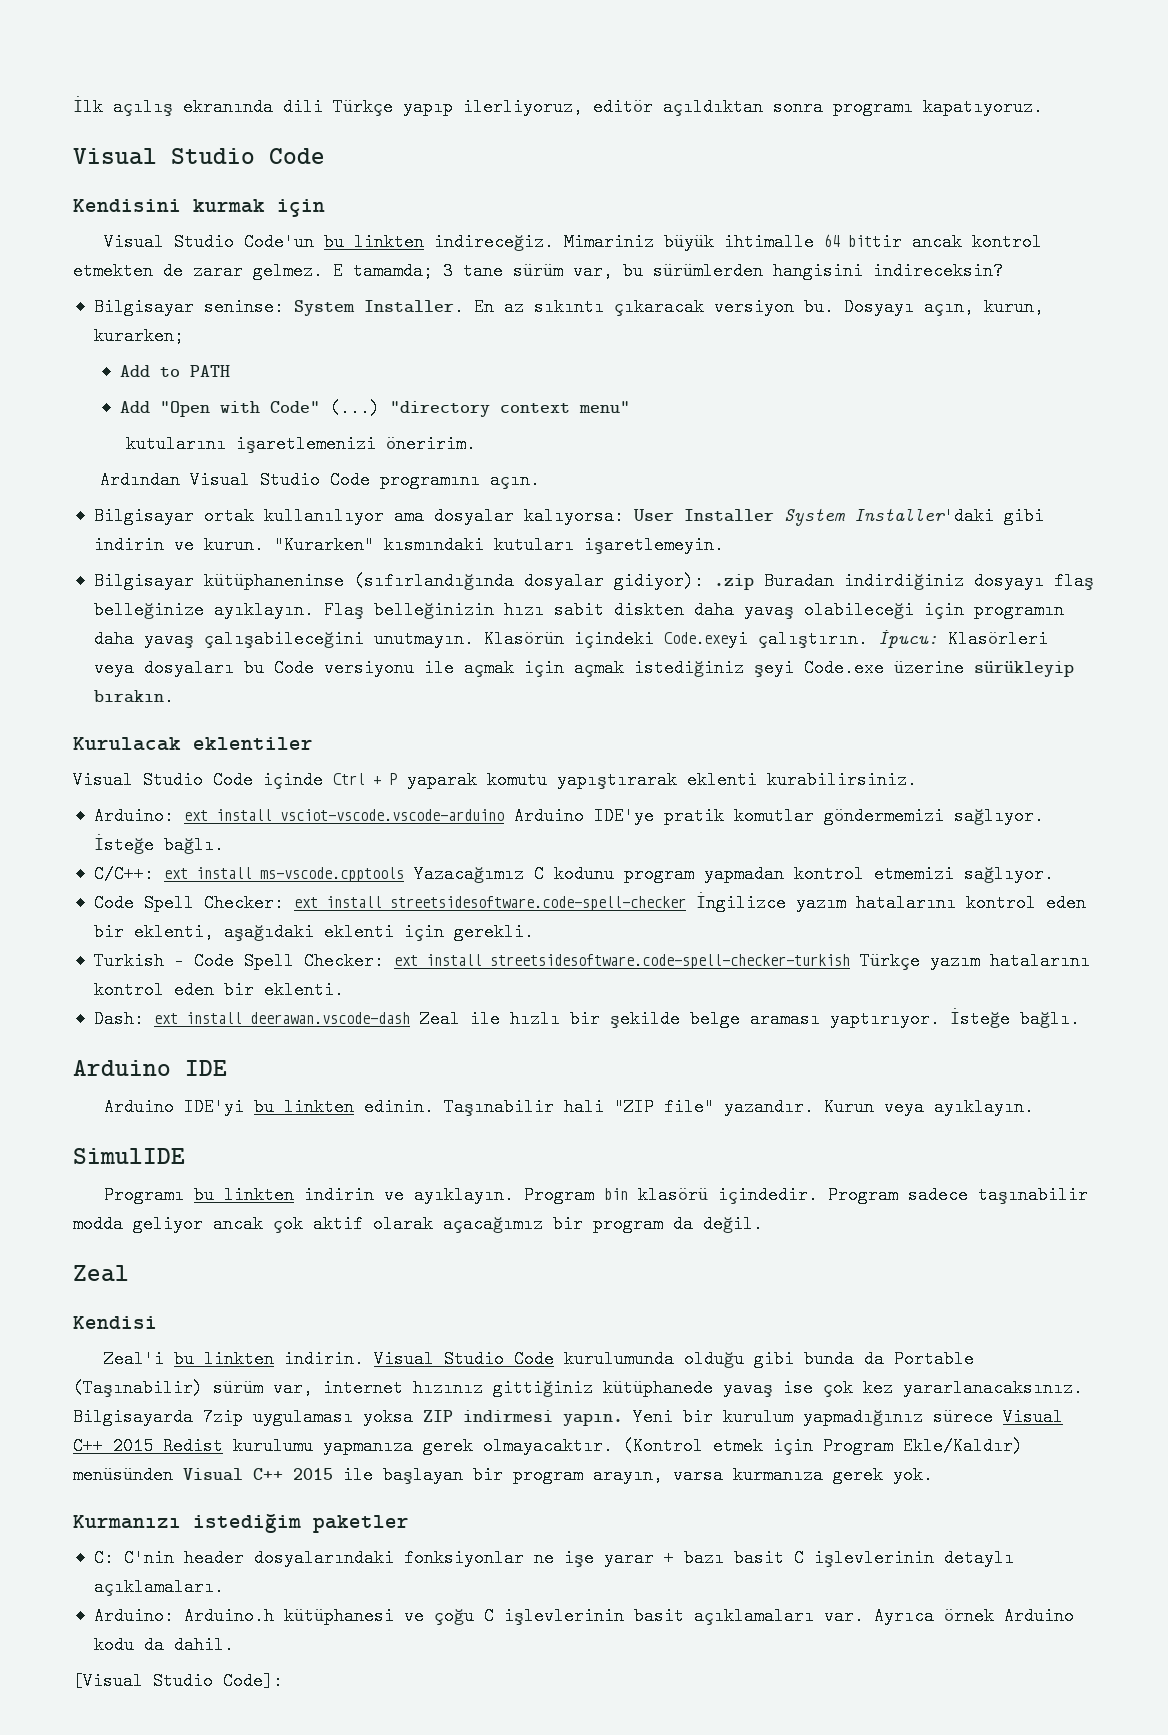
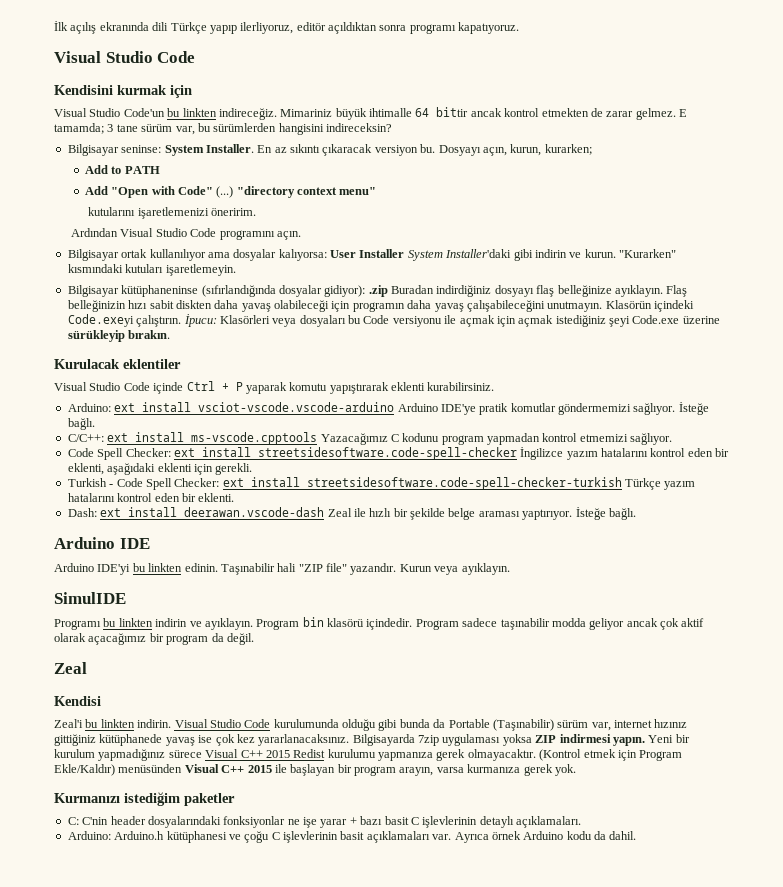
- [Visual Studio Code]:

